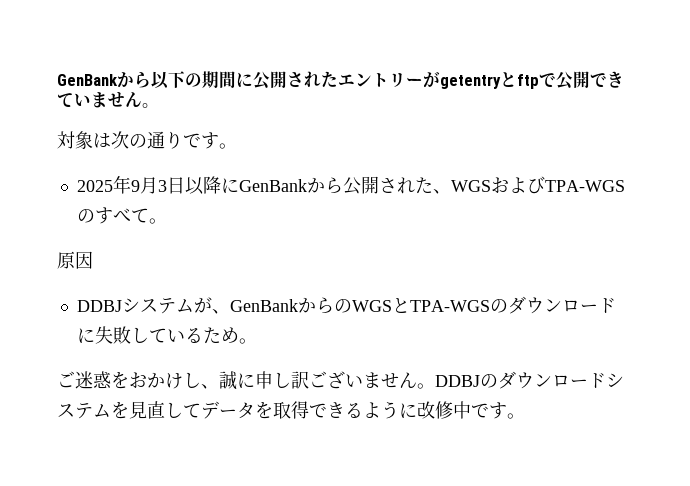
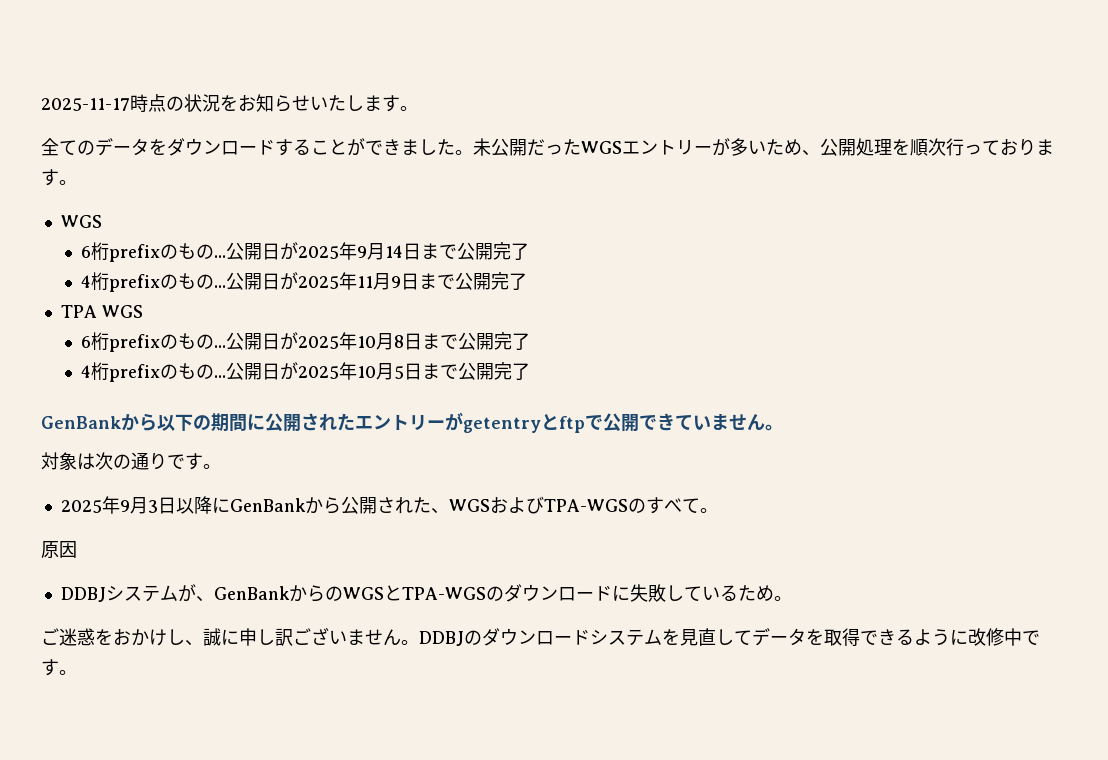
+ 2025-11-17時点の状況をお知らせいたします。
+ 全てのデータをダウンロードすることができました。未公開だったWGSエントリーが多いため、公開処理を順次行っております。
+ WGS
+ 6桁prefixのもの...公開日が2025年9月14日まで公開完了
+ 4桁prefixのもの...公開日が2025年11月9日まで公開完了
+ TPA WGS
+ 6桁prefixのもの...公開日が2025年10月8日まで公開完了
+ 4桁prefixのもの...公開日が2025年10月5日まで公開完了

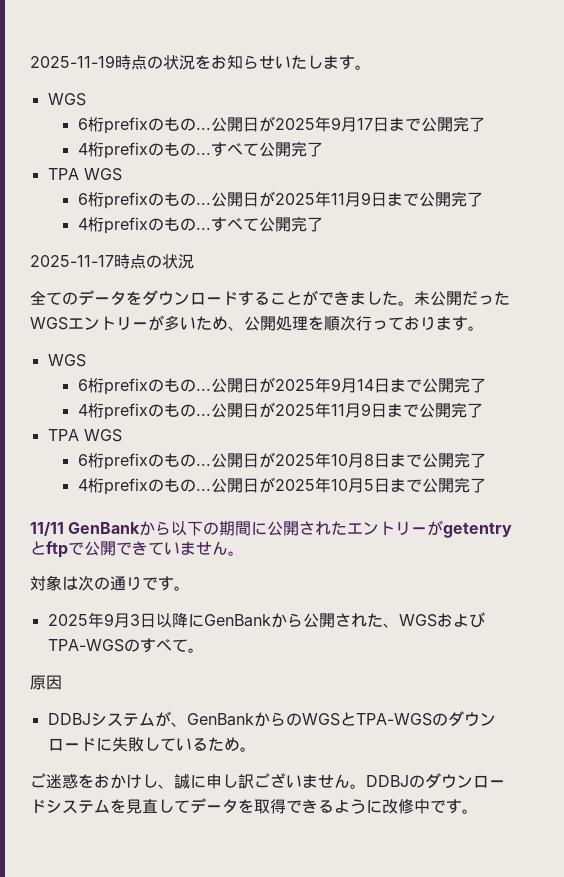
- 2025-11-17時点の状況をお知らせいたします。
+ 2025-11-19時点の状況をお知らせいたします。
+ WGS
+ 6桁prefixのもの...公開日が2025年9月17日まで公開完了
+ 4桁prefixのもの...すべて公開完了
+ TPA WGS
+ 6桁prefixのもの...公開日が2025年11月9日まで公開完了
+ 4桁prefixのもの...すべて公開完了
+ 2025-11-17時点の状況
- GenBankから以下の期間に公開されたエントリーがgetentryとftpで公開できていません。
+ 11/11 GenBankから以下の期間に公開されたエントリーがgetentryとftpで公開できていません。

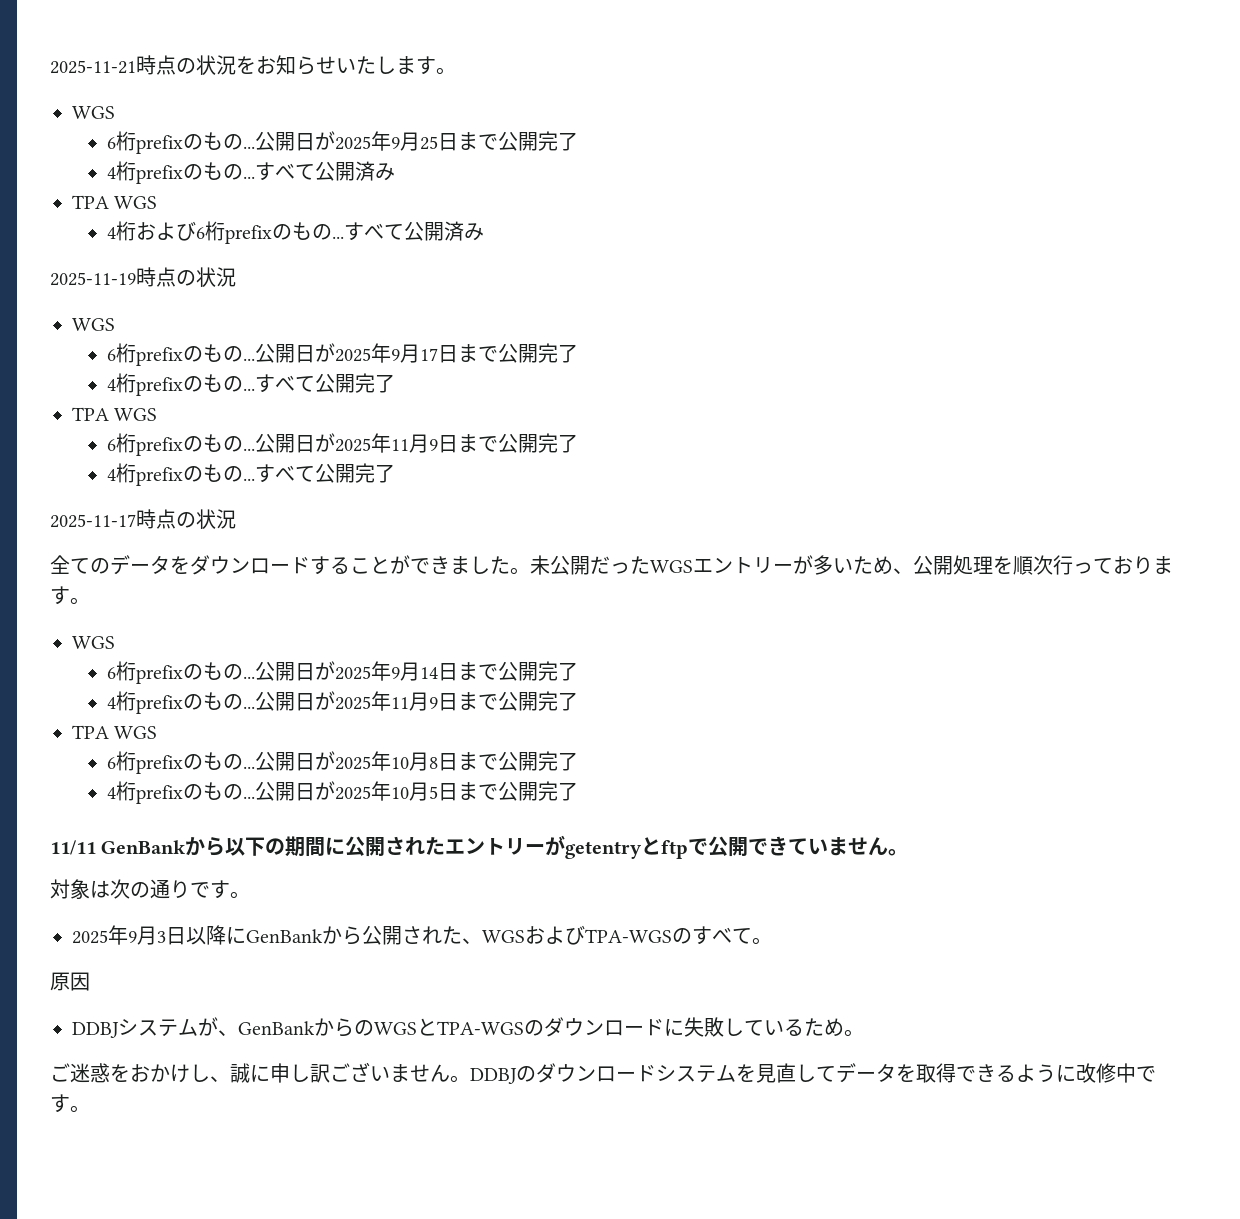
- 2025-11-19時点の状況をお知らせいたします。
+ 2025-11-21時点の状況をお知らせいたします。
+ 6桁prefixのもの...公開日が2025年9月25日まで公開完了
+ 4桁prefixのもの...すべて公開済み
+ TPA WGS
+ 4桁および6桁prefixのもの...すべて公開済み
+ 2025-11-19時点の状況
+ WGS

